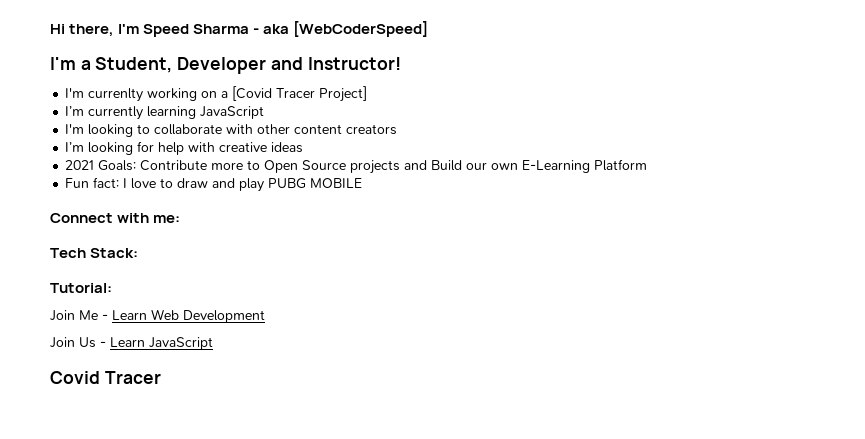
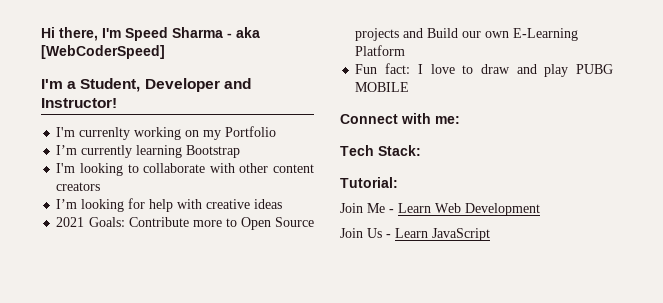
- I'm currenlty working on a [Covid Tracer Project]
+ I'm currenlty working on my Portfolio
- I’m currently learning JavaScript
+ I’m currently learning Bootstrap
- Covid Tracer

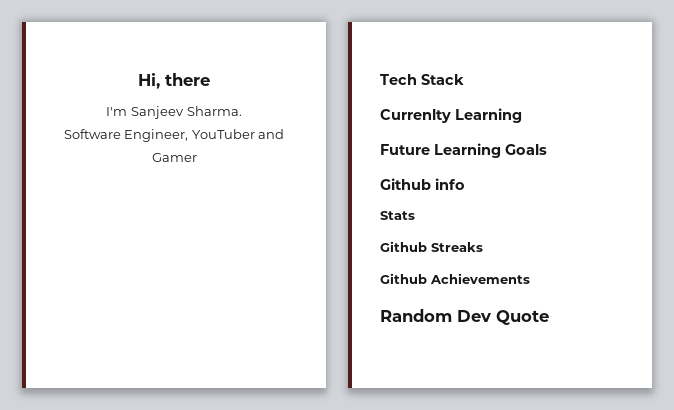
- Hi there, I'm Speed Sharma - aka [WebCoderSpeed]
- I'm a Student, Developer and Instructor!
- I'm currenlty working on my Portfolio
- I’m currently learning Bootstrap
- I'm looking to collaborate with other content creators
- I’m looking for help with creative ideas
- 2021 Goals: Contribute more to Open Source projects and Build our own E-Learning Platform
- Fun fact: I love to draw and play PUBG MOBILE
- Connect with me:
- Tech Stack:
- Tutorial:
- Join Me - Learn Web Development
- Join Us - Learn JavaScript
+ Hi, there
+ I'm Sanjeev Sharma.
+ Software Engineer, YouTuber and Gamer
+ Tech Stack
+ Currenlty Learning
+ Future Learning Goals
+ Github info
+ Stats
+ Github Streaks
+ Github Achievements
+ Random Dev Quote

